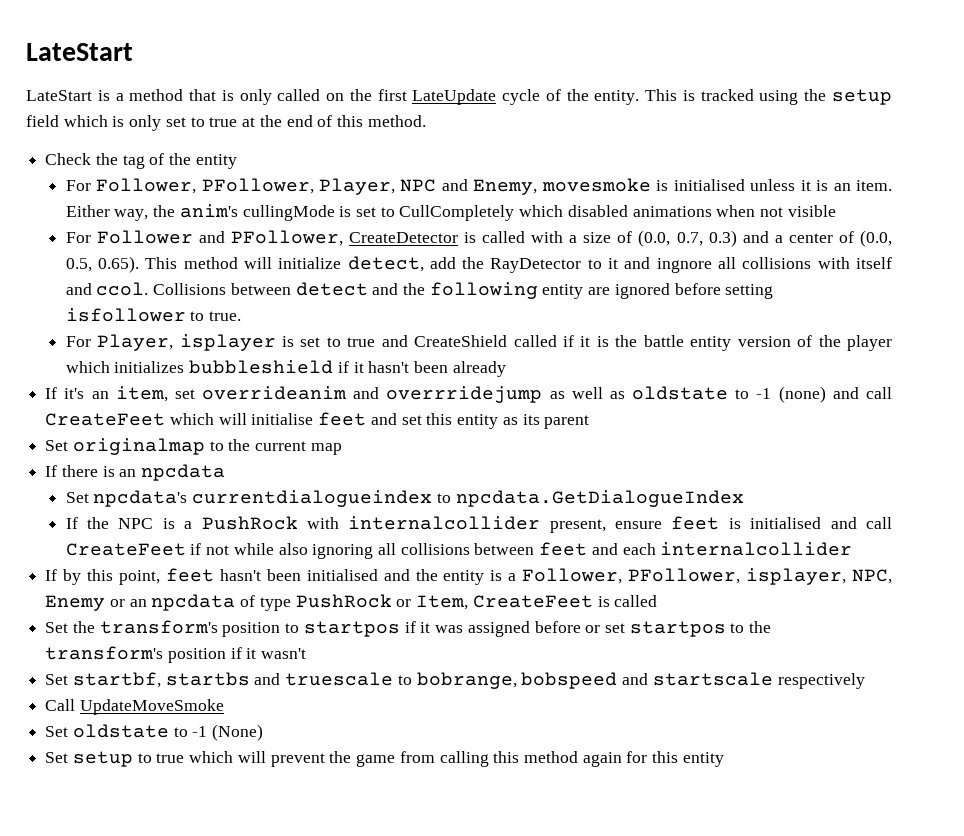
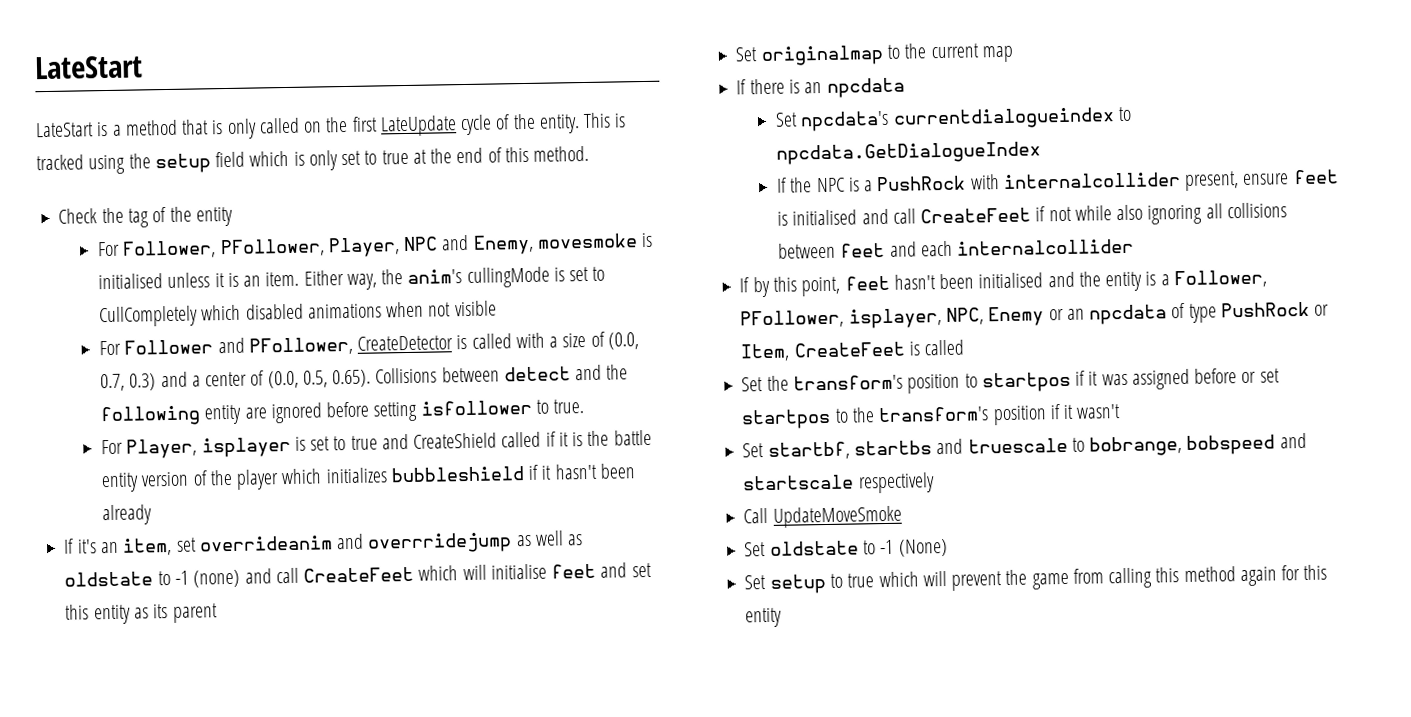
- For Follower and PFollower, CreateDetector is called with a size of (0.0, 0.7, 0.3) and a center of (0.0, 0.5, 0.65). This method will initialize detect, add the RayDetector to it and ingnore all collisions with itself and ccol. Collisions between detect and the following entity are ignored before setting isfollower to true.
+ For Follower and PFollower, CreateDetector is called with a size of (0.0, 0.7, 0.3) and a center of (0.0, 0.5, 0.65). Collisions between detect and the following entity are ignored before setting isfollower to true.

